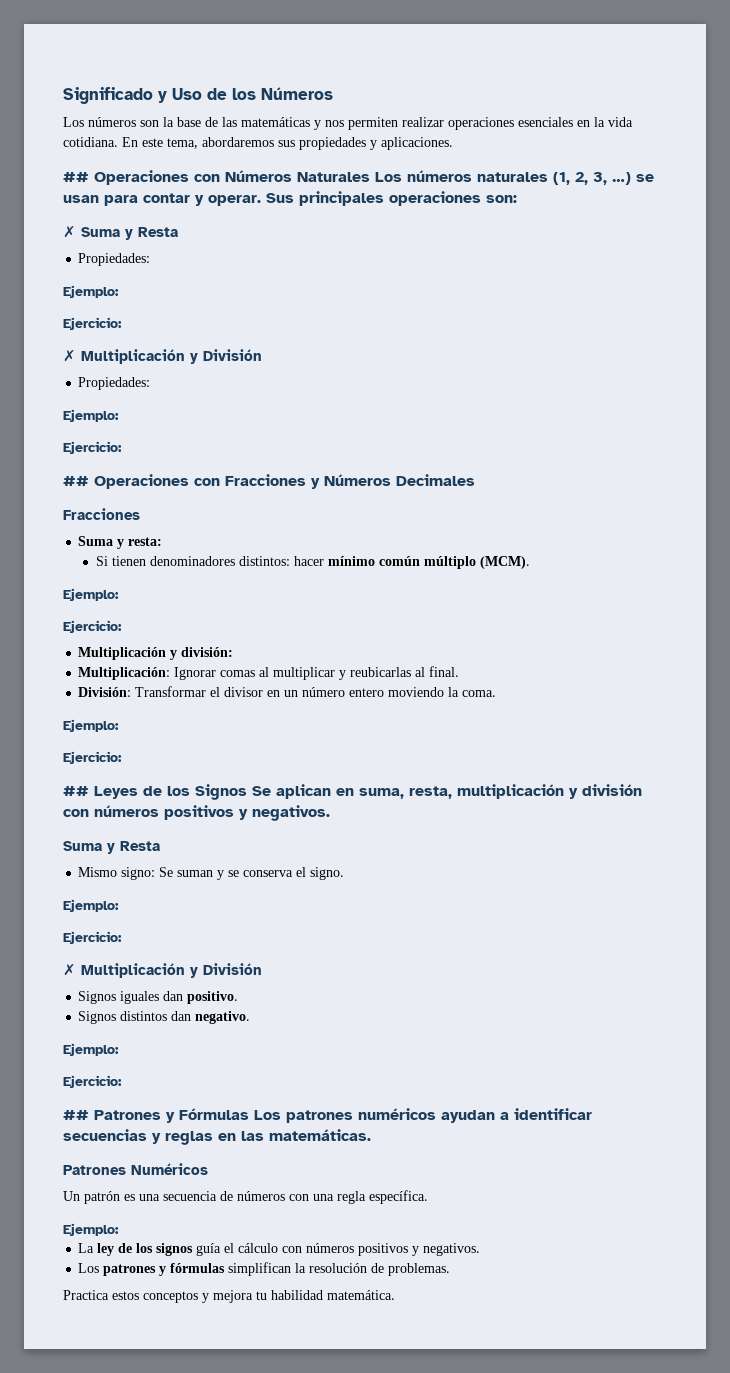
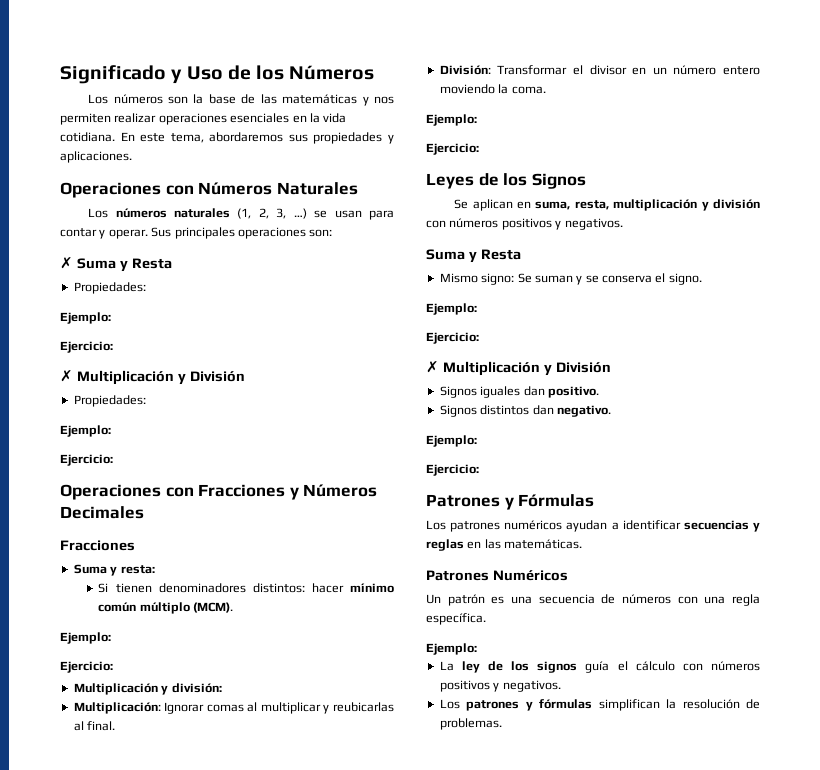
- ## Operaciones con Números Naturales Los números naturales (1, 2, 3, …) se usan para contar y operar.
+ Operaciones con Números Naturales
+ Los números naturales (1, 2, 3, …) se usan para contar y operar.
- ## Operaciones con Fracciones y Números Decimales
+ Operaciones con Fracciones y Números Decimales
- ## Leyes de los Signos Se aplican en suma, resta, multiplicación y división con números positivos y negativos.
+ Leyes de los Signos
+ Se aplican en suma, resta, multiplicación y división con números positivos y negativos.
- ## Patrones y Fórmulas Los patrones numéricos ayudan a identificar secuencias y reglas en las matemáticas.
+ Patrones y Fórmulas
+ Los patrones numéricos ayudan a identificar secuencias y reglas en las matemáticas.
- Practica estos conceptos y mejora tu habilidad matemática.

